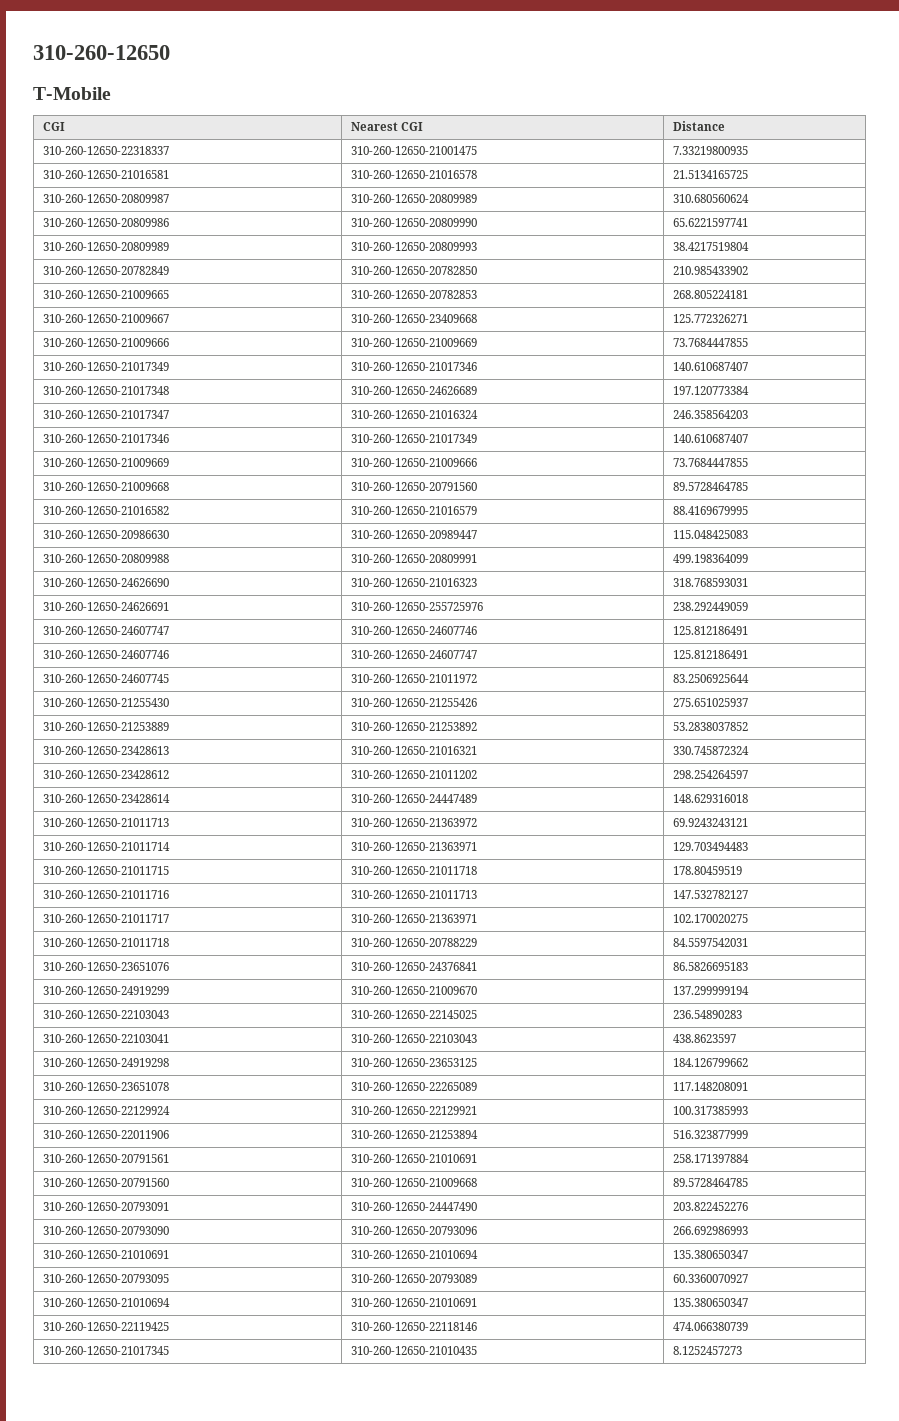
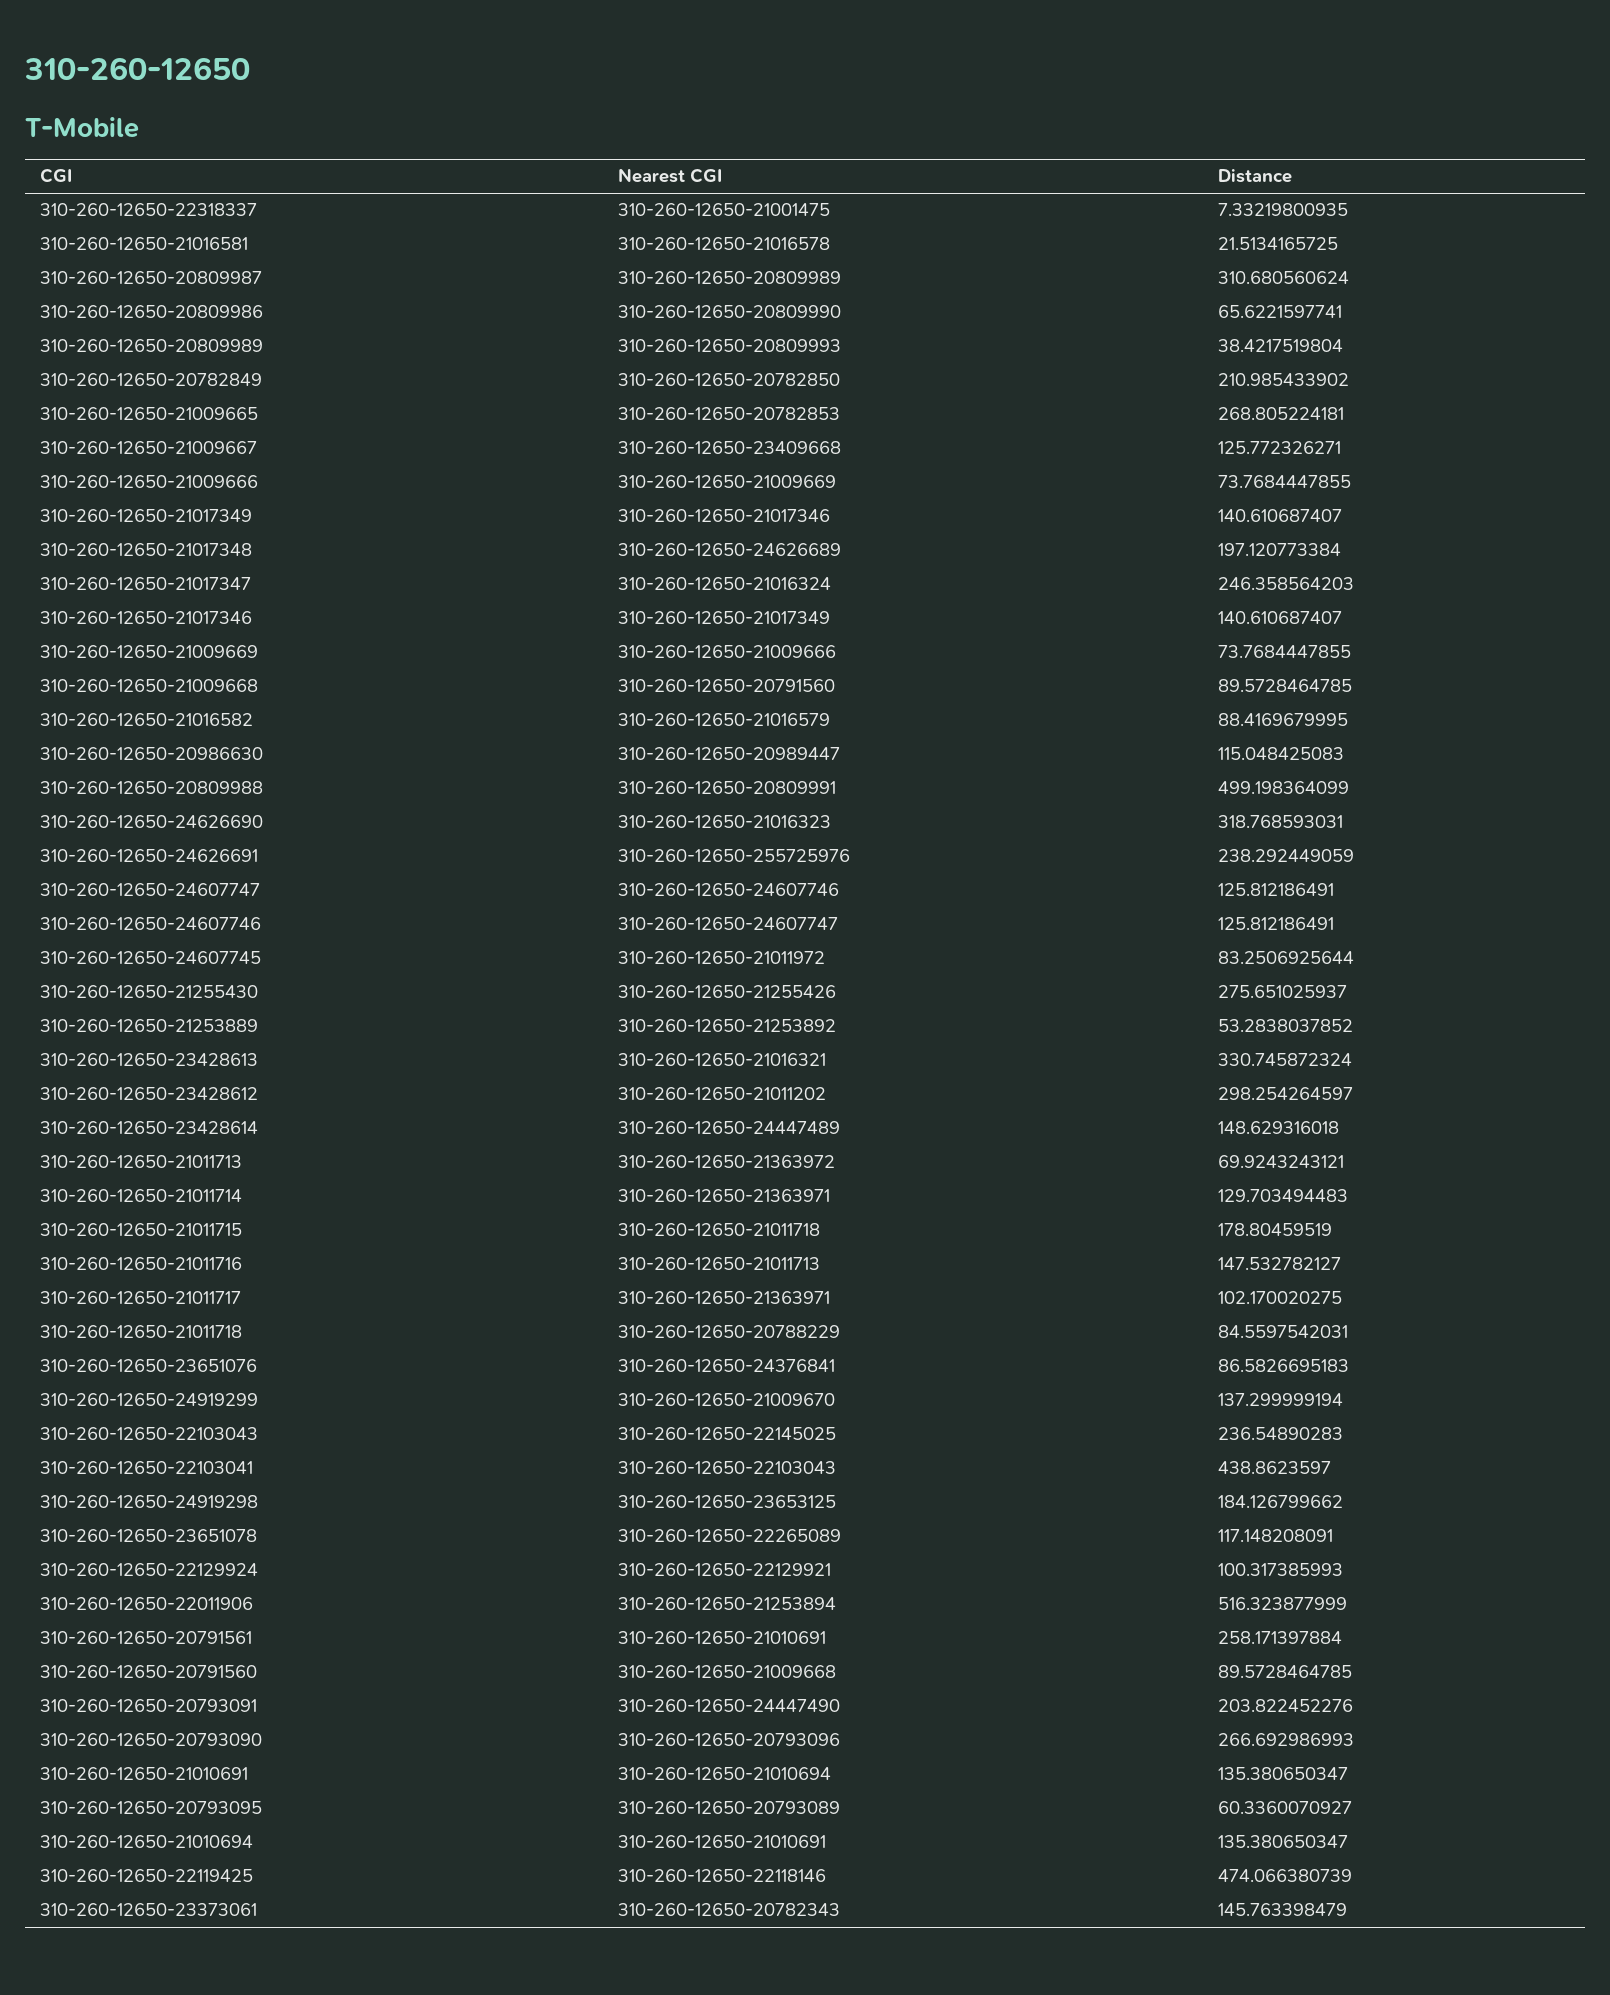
- 310-260-12650-21017345 | 310-260-12650-21010435 | 8.1252457273
+ 310-260-12650-23373061 | 310-260-12650-20782343 | 145.763398479

